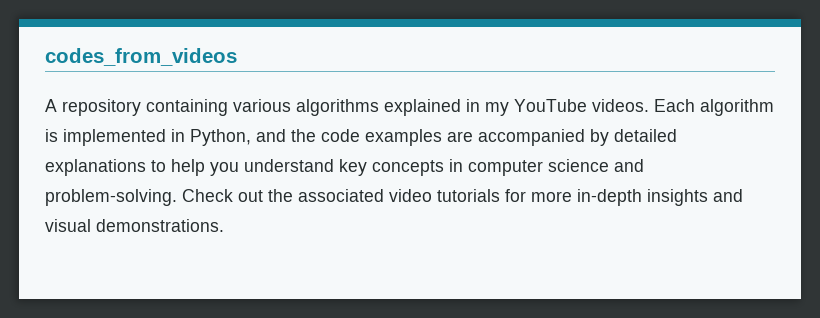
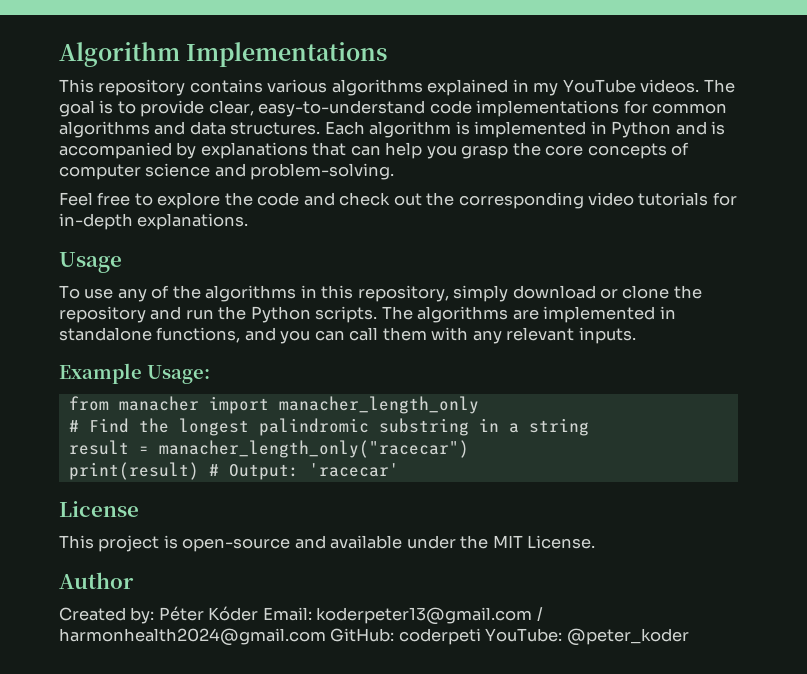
- codes_from_videos
- A repository containing various algorithms explained in my YouTube videos.
+ Algorithm Implementations
+ This repository contains various algorithms explained in my YouTube videos.
+ The goal is to provide clear, easy-to-understand code implementations for common algorithms and data structures.
- Each algorithm is implemented in Python, and the code examples are accompanied by detailed explanations to help you understand key concepts in computer science and problem-solving. Check out the associated video tutorials for more in-depth insights and visual demonstrations.
+ Each algorithm is implemented in Python and is accompanied by explanations that can help you grasp the core concepts of computer science and problem-solving.
+ Feel free to explore the code and check out the corresponding video tutorials for in-depth explanations.
+ Usage
+ To use any of the algorithms in this repository, simply download or clone the repository and run the Python scripts. The algorithms are implemented in standalone functions, and you can call them with any relevant inputs.
+ Example Usage:
+ from manacher import manacher_length_only
+ # Find the longest palindromic substring in a string
+ result = manacher_length_only("racecar")
+ print(result) # Output: 'racecar'
+ License
+ This project is open-source and available under the MIT License.
+ Author
+ Created by: Péter Kóder Email: koderpeter13@gmail.com / harmonhealth2024@gmail.com GitHub: coderpeti YouTube: @peter_koder

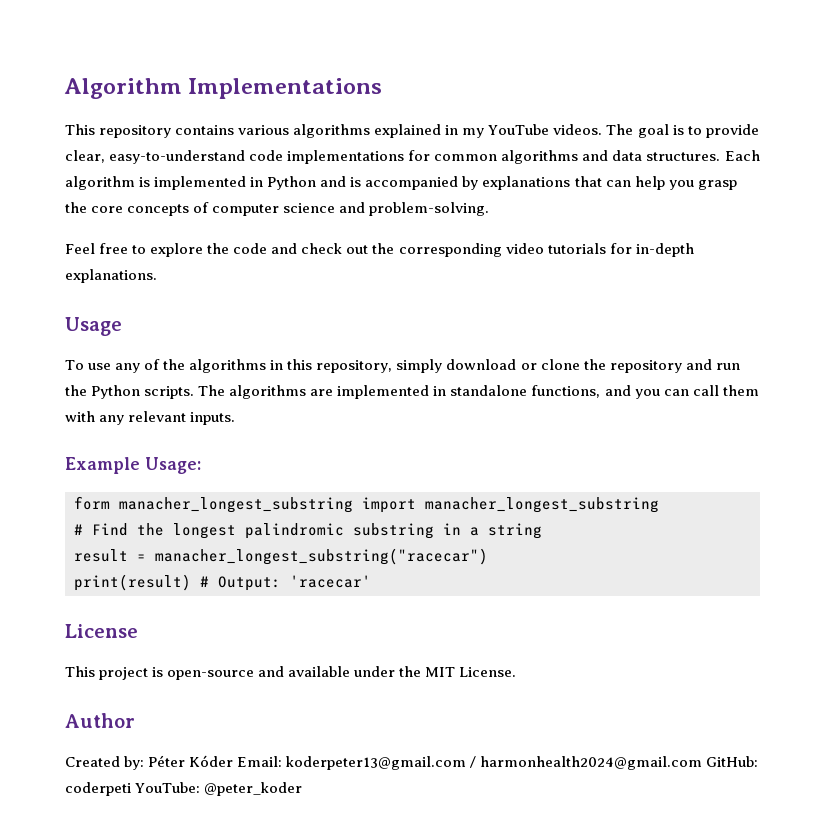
- from manacher import manacher_length_only
+ form manacher_longest_substring import manacher_longest_substring
- result = manacher_length_only("racecar")
+ result = manacher_longest_substring("racecar")

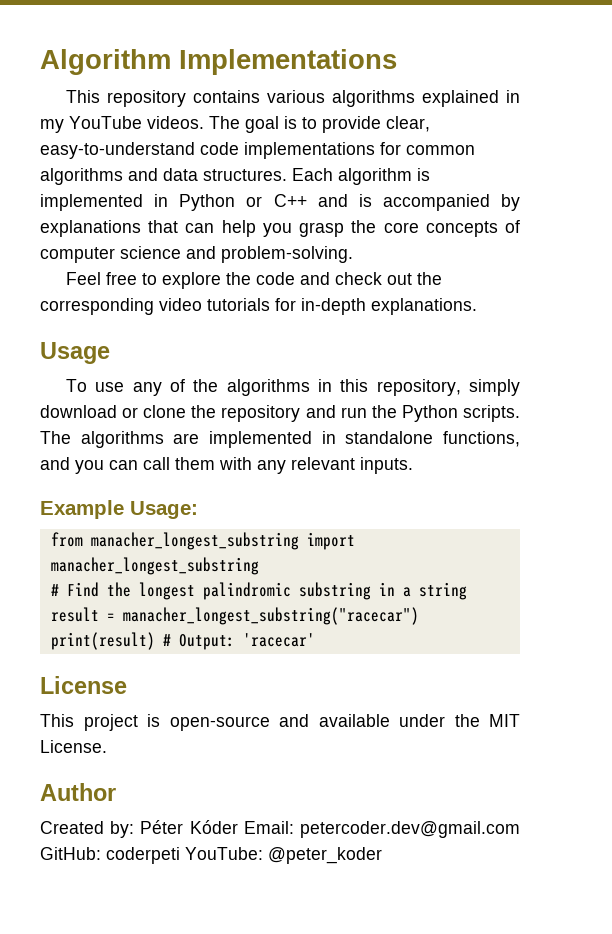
- Each algorithm is implemented in Python and is accompanied by explanations that can help you grasp the core concepts of computer science and problem-solving.
+ Each algorithm is implemented in Python or C++ and is accompanied by explanations that can help you grasp the core concepts of computer science and problem-solving.
- form manacher_longest_substring import manacher_longest_substring
+ from manacher_longest_substring import manacher_longest_substring
- Created by: Péter Kóder Email: koderpeter13@gmail.com / harmonhealth2024@gmail.com GitHub: coderpeti YouTube: @peter_koder
+ Created by: Péter Kóder Email: petercoder.dev@gmail.com GitHub: coderpeti YouTube: @peter_koder

